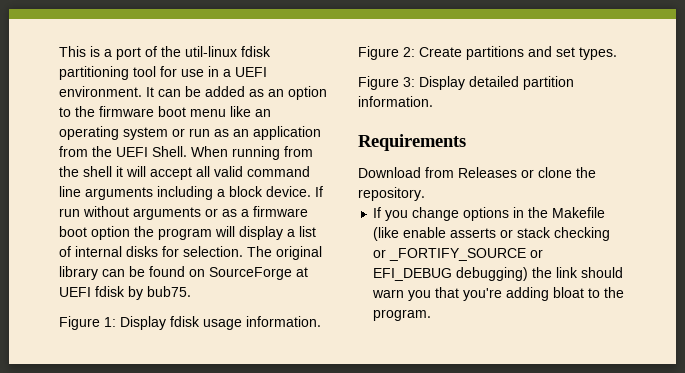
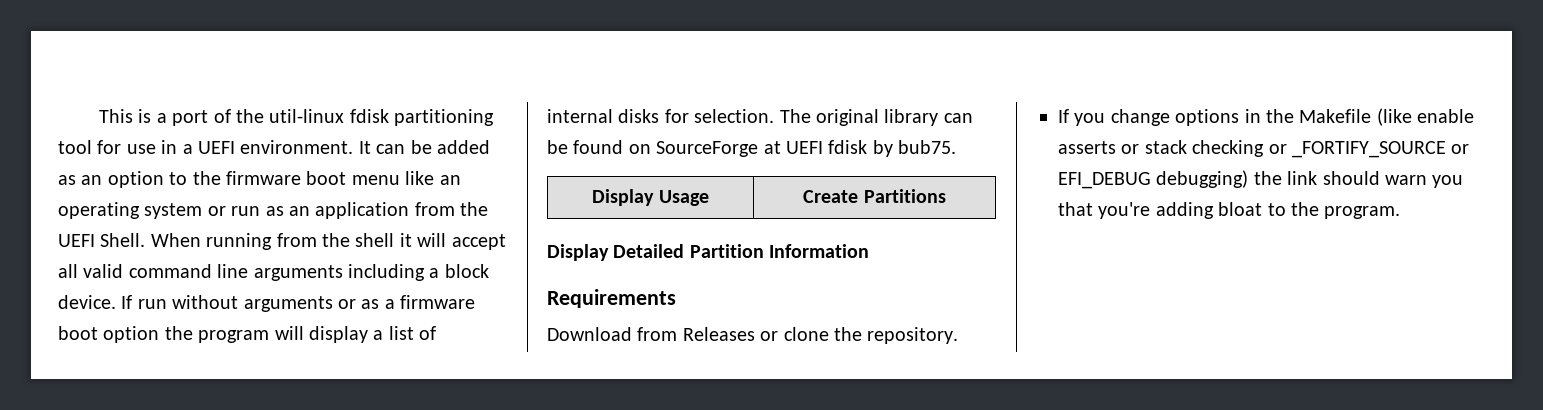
- Figure 1: Display fdisk usage information. Figure 2: Create partitions and set types.
- Figure 3: Display detailed partition information.
+ Display Usage | Create Partitions
+ Display Detailed Partition Information

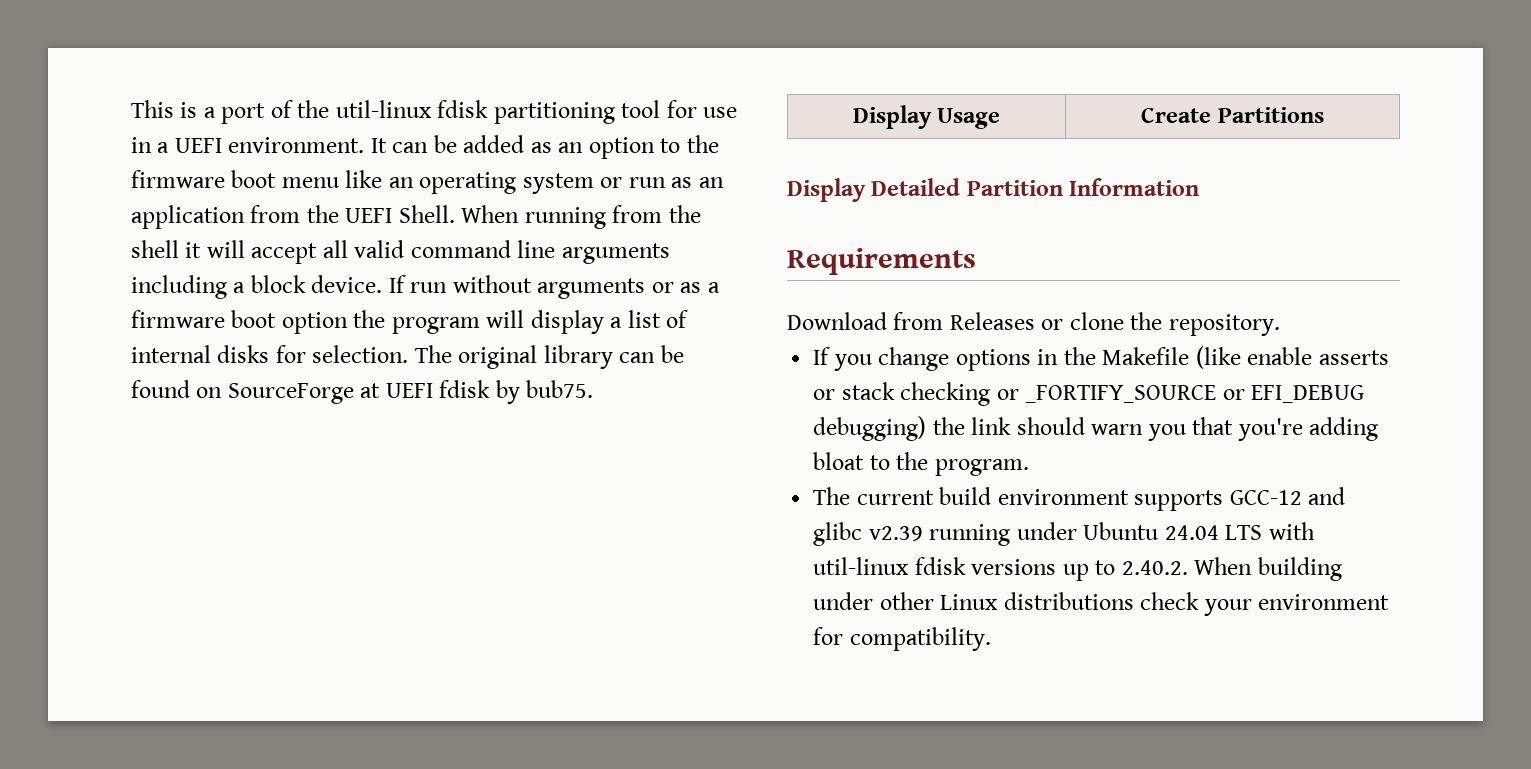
+ The current build environment supports GCC-12 and glibc v2.39 running under Ubuntu 24.04 LTS with util-linux fdisk versions up to 2.40.2. When building under other Linux distributions check your environment for compatibility.

